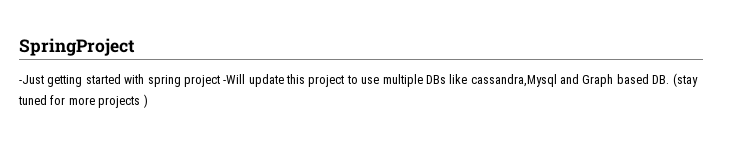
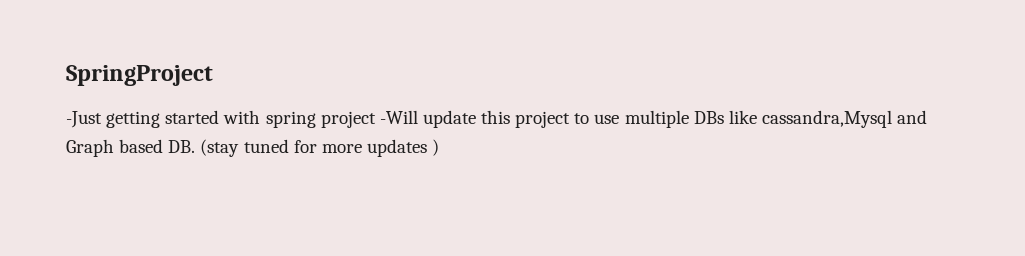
- -Just getting started with spring project -Will update this project to use multiple DBs like cassandra,Mysql and Graph based DB. (stay tuned for more projects )
+ -Just getting started with spring project -Will update this project to use multiple DBs like cassandra,Mysql and Graph based DB. (stay tuned for more updates )

